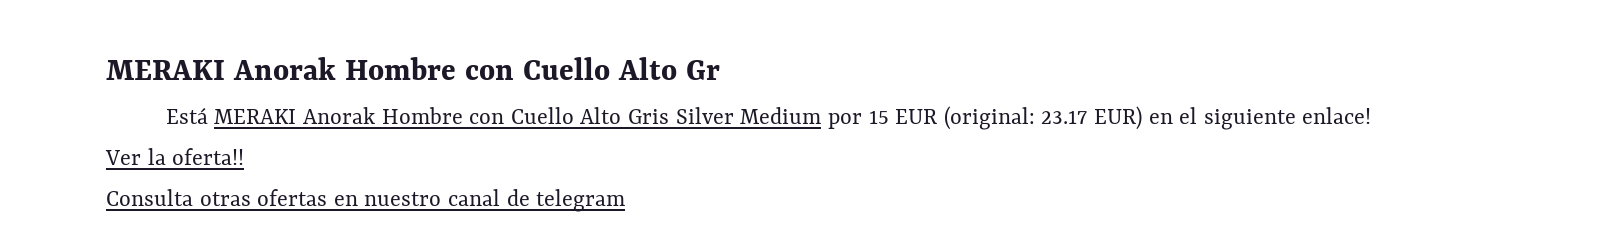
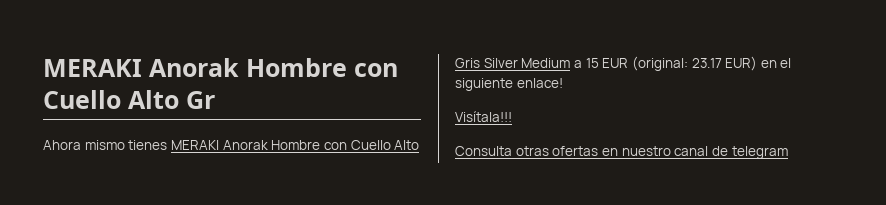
- Está MERAKI Anorak Hombre con Cuello Alto Gris Silver Medium por 15 EUR (original: 23.17 EUR) en el siguiente enlace!
+ Ahora mismo tienes MERAKI Anorak Hombre con Cuello Alto Gris Silver Medium a 15 EUR (original: 23.17 EUR) en el siguiente enlace!
- Ver la oferta!!
+ Visítala!!!

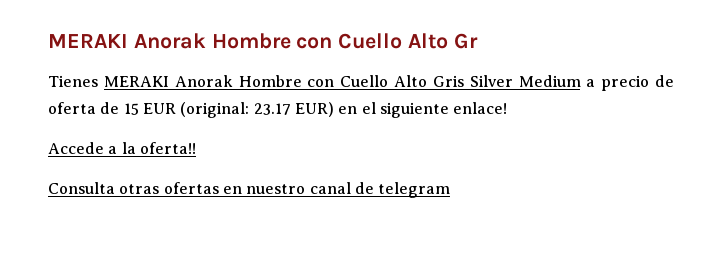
- Ahora mismo tienes MERAKI Anorak Hombre con Cuello Alto Gris Silver Medium a 15 EUR (original: 23.17 EUR) en el siguiente enlace!
+ Tienes MERAKI Anorak Hombre con Cuello Alto Gris Silver Medium a precio de oferta de 15 EUR (original: 23.17 EUR) en el siguiente enlace!
- Visítala!!!
+ Accede a la oferta!!

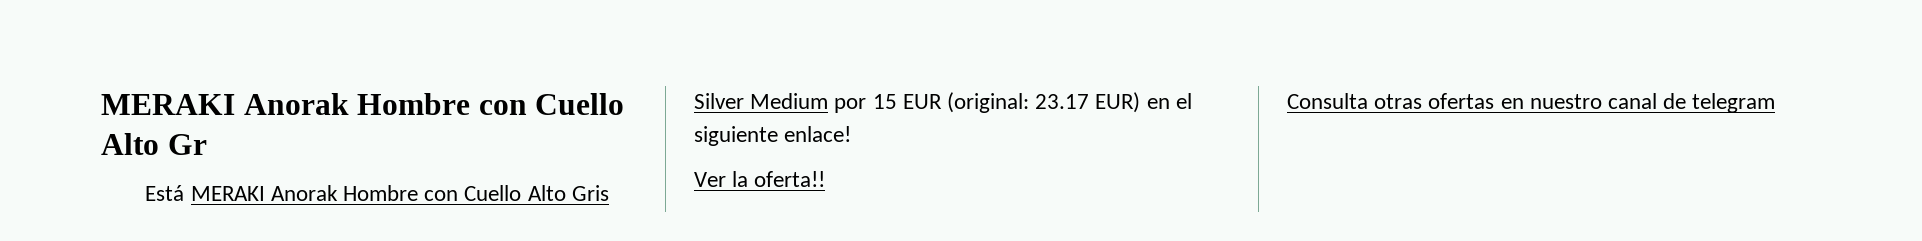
- Tienes MERAKI Anorak Hombre con Cuello Alto Gris Silver Medium a precio de oferta de 15 EUR (original: 23.17 EUR) en el siguiente enlace!
+ Está MERAKI Anorak Hombre con Cuello Alto Gris Silver Medium por 15 EUR (original: 23.17 EUR) en el siguiente enlace!
- Accede a la oferta!!
+ Ver la oferta!!

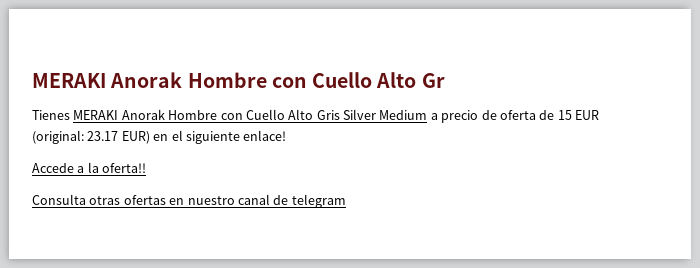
- Está MERAKI Anorak Hombre con Cuello Alto Gris Silver Medium por 15 EUR (original: 23.17 EUR) en el siguiente enlace!
+ Tienes MERAKI Anorak Hombre con Cuello Alto Gris Silver Medium a precio de oferta de 15 EUR (original: 23.17 EUR) en el siguiente enlace!
- Ver la oferta!!
+ Accede a la oferta!!

